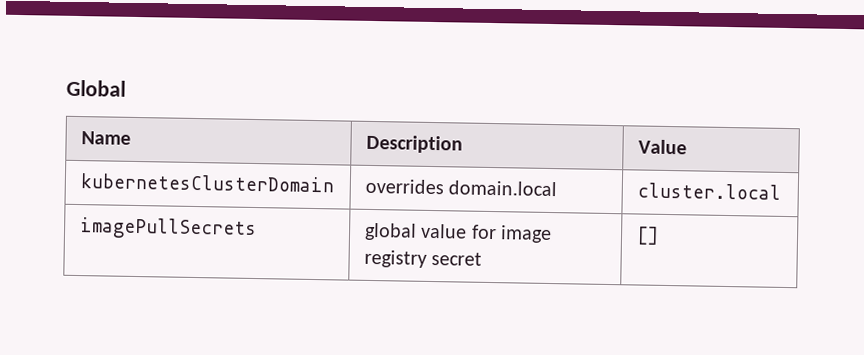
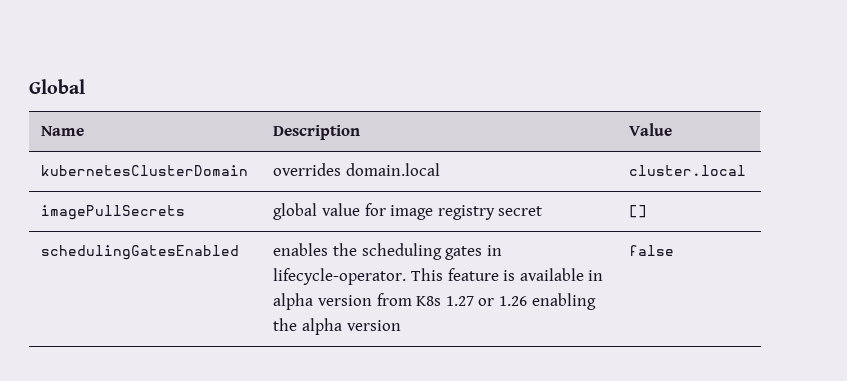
+ schedulingGatesEnabled | enables the scheduling gates in lifecycle-operator. This feature is available in alpha version from K8s 1.27 or 1.26 enabling the alpha version | false

